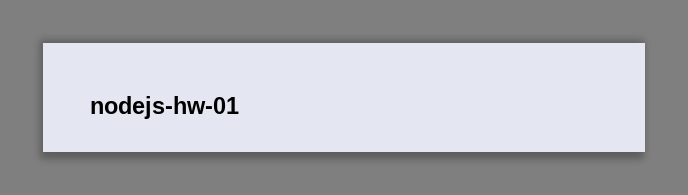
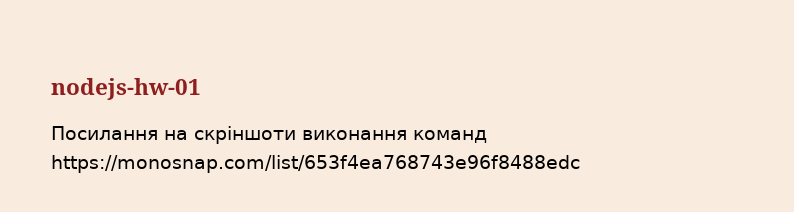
+ Посилання на скріншоти виконання команд https://monosnap.com/list/653f4ea768743e96f8488edc

